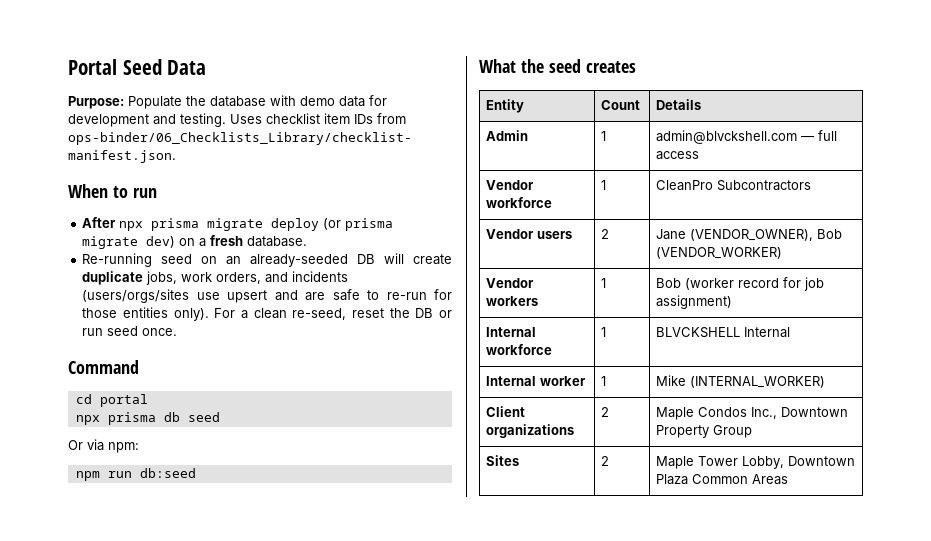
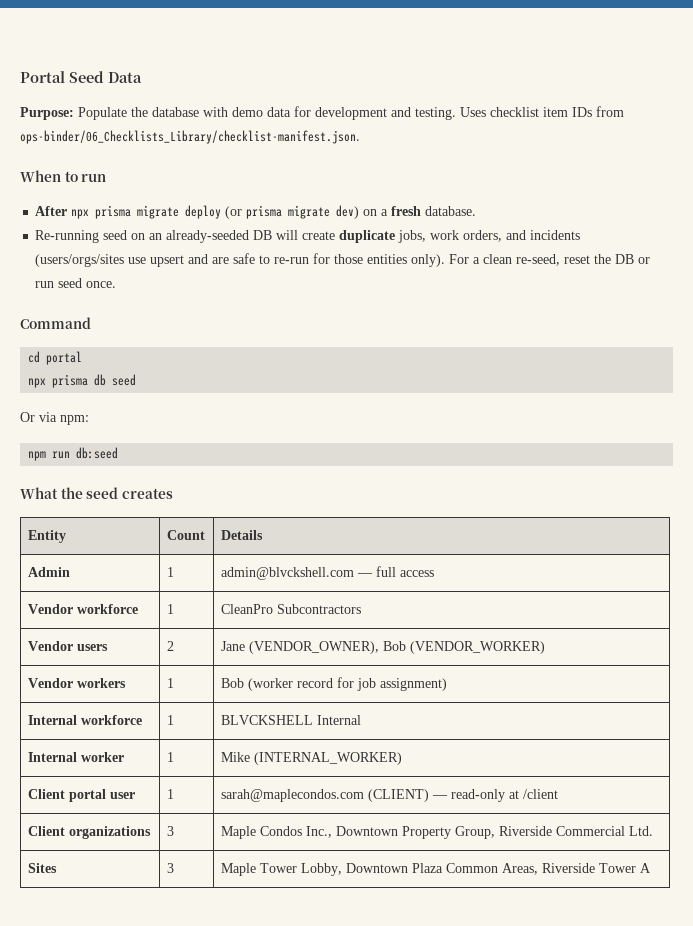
+ Client portal user | 1 | sarah@maplecondos.com (CLIENT) — read-only at /client
- Client organizations | 2 | Maple Condos Inc., Downtown Property Group
+ Client organizations | 3 | Maple Condos Inc., Downtown Property Group, Riverside Commercial Ltd.
- Sites | 2 | Maple Tower Lobby, Downtown Plaza Common Areas
+ Sites | 3 | Maple Tower Lobby, Downtown Plaza Common Areas, Riverside Tower A

